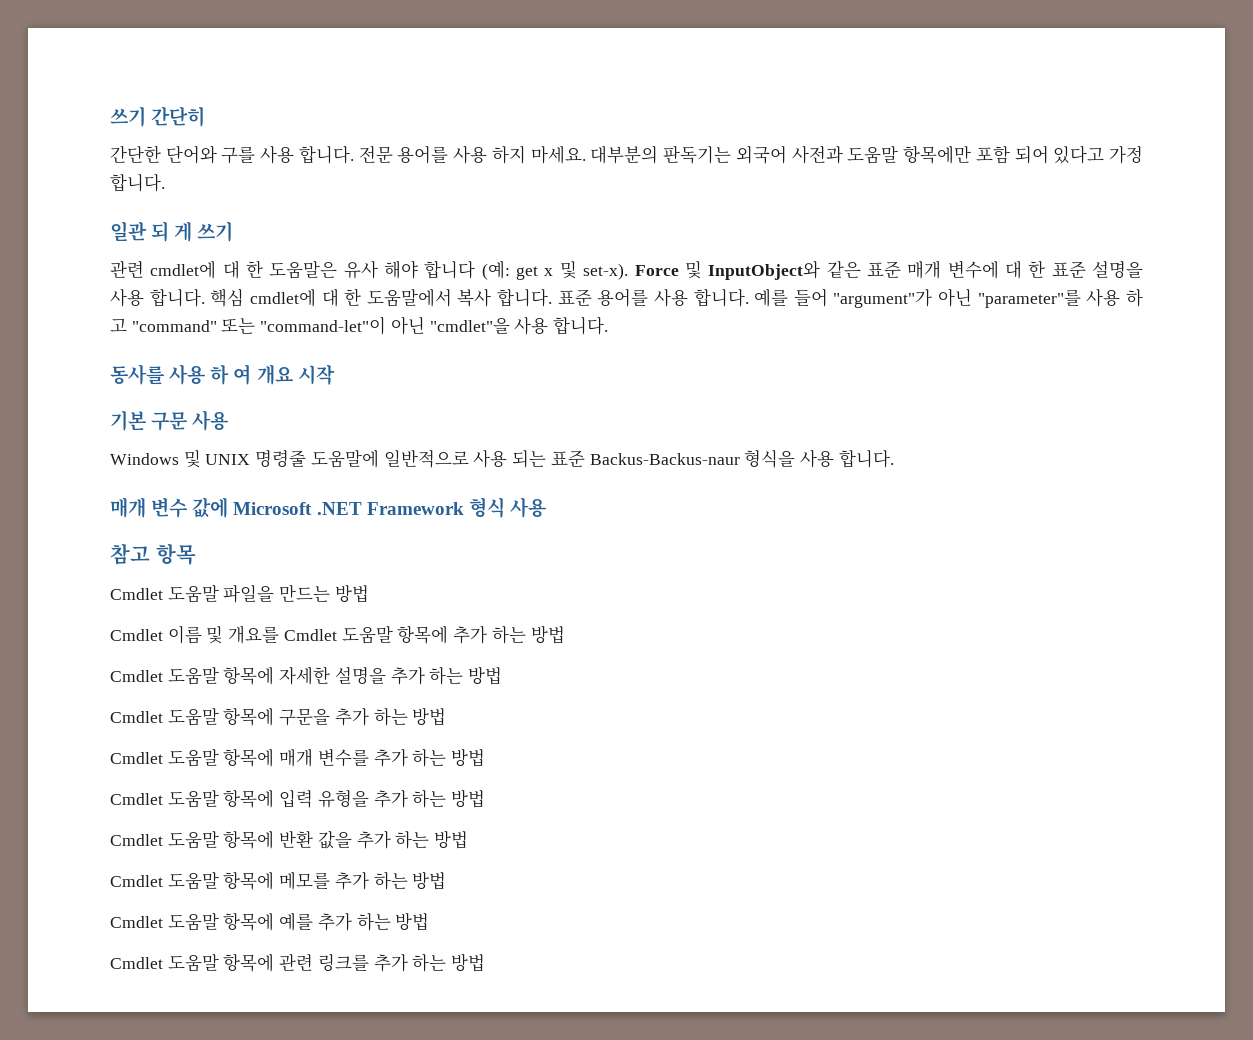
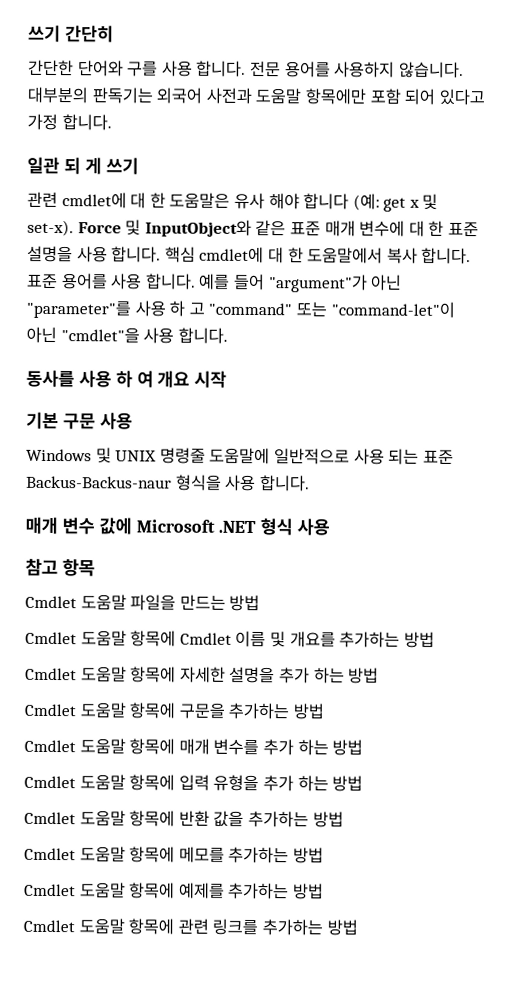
- 전문 용어를 사용 하지 마세요.
+ 전문 용어를 사용하지 않습니다.
- 매개 변수 값에 Microsoft .NET Framework 형식 사용
+ 매개 변수 값에 Microsoft .NET 형식 사용
- Cmdlet 이름 및 개요를 Cmdlet 도움말 항목에 추가 하는 방법
+ Cmdlet 도움말 항목에 Cmdlet 이름 및 개요를 추가하는 방법
- Cmdlet 도움말 항목에 구문을 추가 하는 방법
+ Cmdlet 도움말 항목에 구문을 추가하는 방법
- Cmdlet 도움말 항목에 반환 값을 추가 하는 방법
+ Cmdlet 도움말 항목에 반환 값을 추가하는 방법
- Cmdlet 도움말 항목에 메모를 추가 하는 방법
- Cmdlet 도움말 항목에 예를 추가 하는 방법
+ Cmdlet 도움말 항목에 메모를 추가하는 방법
+ Cmdlet 도움말 항목에 예제를 추가하는 방법
- Cmdlet 도움말 항목에 관련 링크를 추가 하는 방법
+ Cmdlet 도움말 항목에 관련 링크를 추가하는 방법

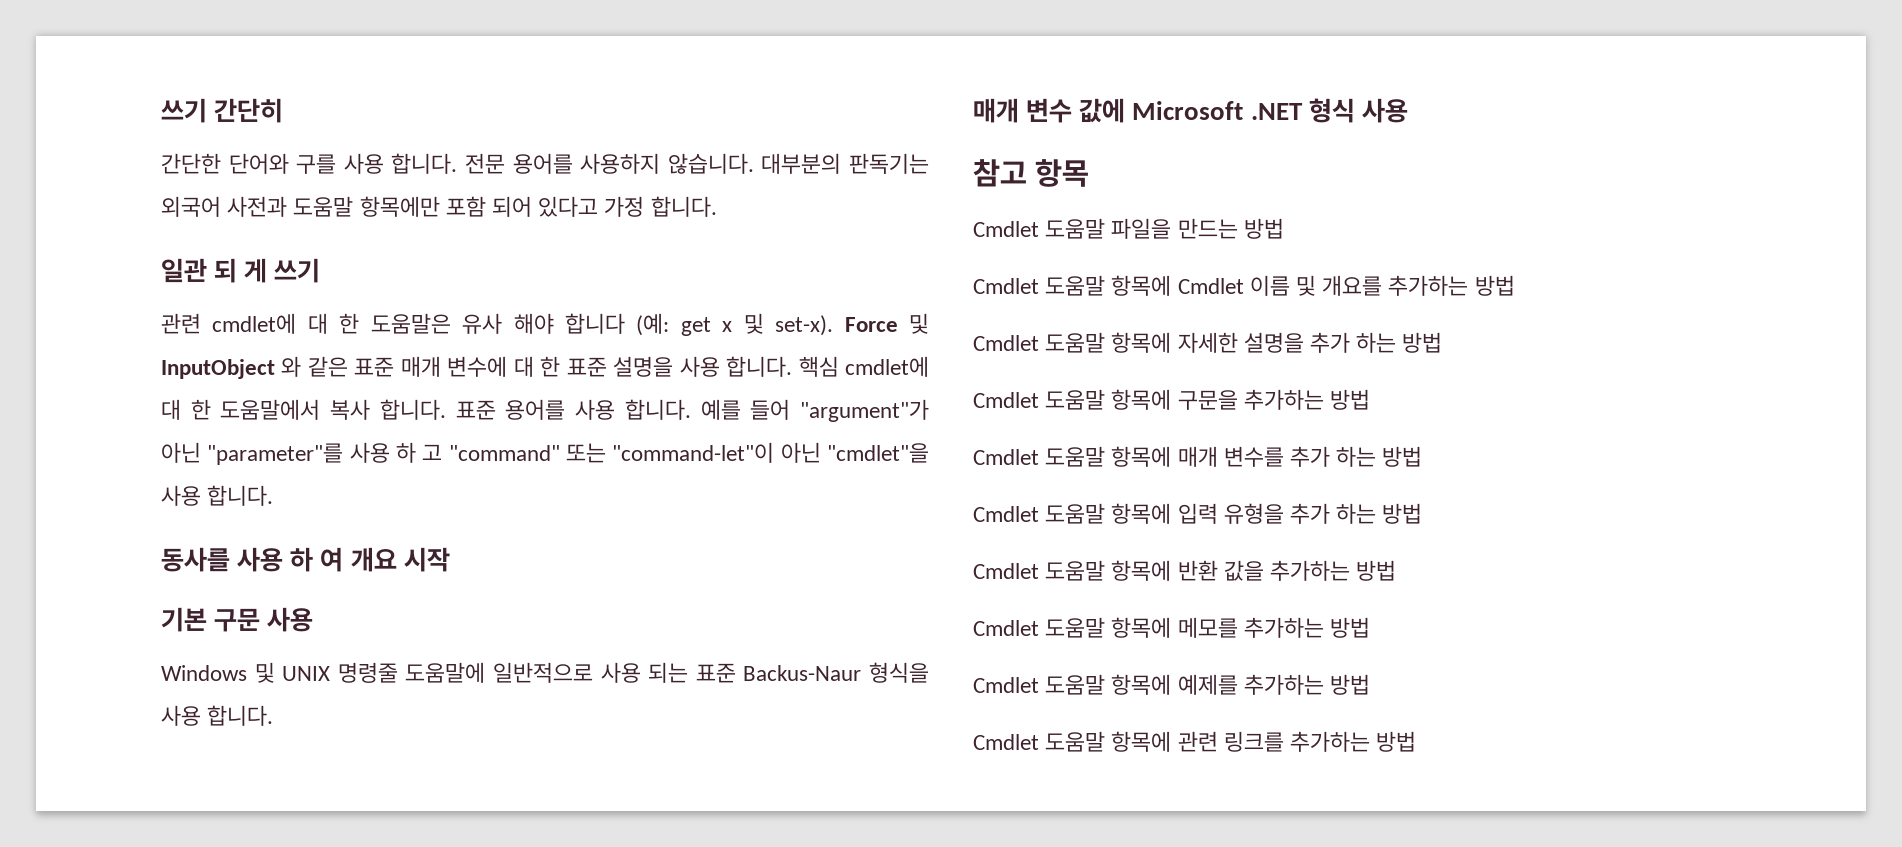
- Force 및 InputObject와 같은 표준 매개 변수에 대 한 표준 설명을 사용 합니다.
+ Force 및 InputObject 와 같은 표준 매개 변수에 대 한 표준 설명을 사용 합니다.
- Windows 및 UNIX 명령줄 도움말에 일반적으로 사용 되는 표준 Backus-Backus-naur 형식을 사용 합니다.
+ Windows 및 UNIX 명령줄 도움말에 일반적으로 사용 되는 표준 Backus-Naur 형식을 사용 합니다.

